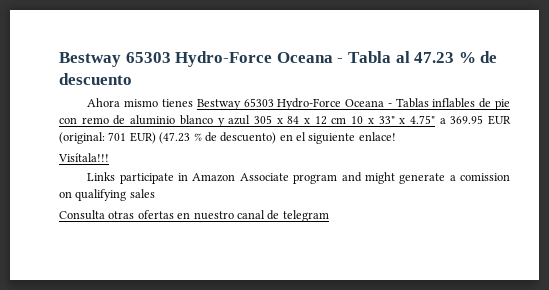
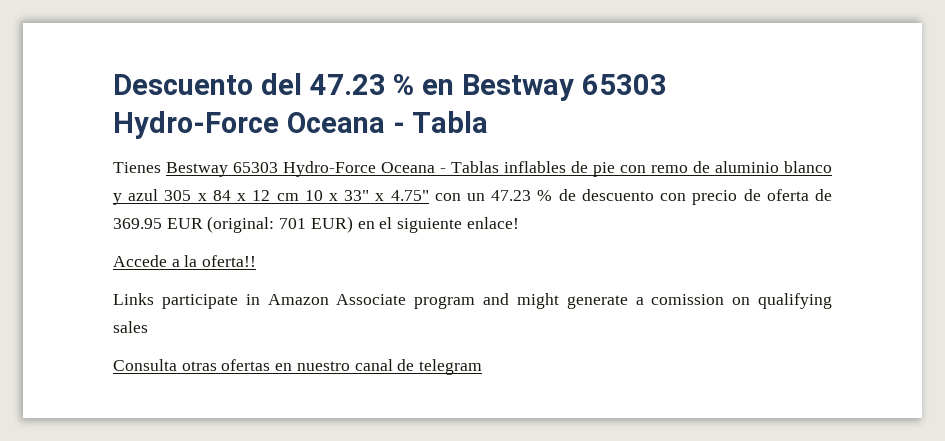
- Bestway 65303 Hydro-Force Oceana - Tabla al 47.23 % de descuento
- Ahora mismo tienes Bestway 65303 Hydro-Force Oceana - Tablas inflables de pie con remo de aluminio blanco y azul 305 x 84 x 12 cm 10 x 33" x 4.75" a 369.95 EUR (original: 701 EUR) (47.23 % de descuento) en el siguiente enlace!
+ Descuento del 47.23 % en Bestway 65303 Hydro-Force Oceana - Tabla
+ Tienes Bestway 65303 Hydro-Force Oceana - Tablas inflables de pie con remo de aluminio blanco y azul 305 x 84 x 12 cm 10 x 33" x 4.75" con un 47.23 % de descuento con precio de oferta de 369.95 EUR (original: 701 EUR) en el siguiente enlace!
- Visítala!!!
+ Accede a la oferta!!

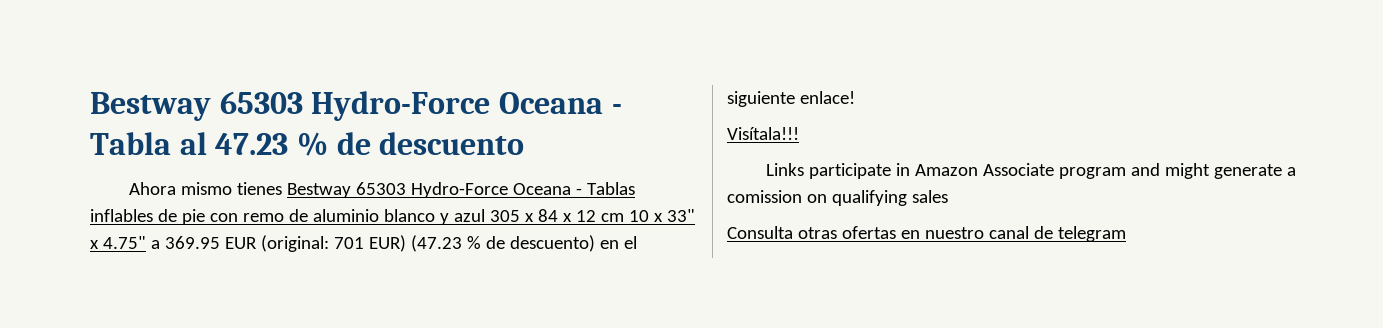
- Descuento del 47.23 % en Bestway 65303 Hydro-Force Oceana - Tabla
- Tienes Bestway 65303 Hydro-Force Oceana - Tablas inflables de pie con remo de aluminio blanco y azul 305 x 84 x 12 cm 10 x 33" x 4.75" con un 47.23 % de descuento con precio de oferta de 369.95 EUR (original: 701 EUR) en el siguiente enlace!
+ Bestway 65303 Hydro-Force Oceana - Tabla al 47.23 % de descuento
+ Ahora mismo tienes Bestway 65303 Hydro-Force Oceana - Tablas inflables de pie con remo de aluminio blanco y azul 305 x 84 x 12 cm 10 x 33" x 4.75" a 369.95 EUR (original: 701 EUR) (47.23 % de descuento) en el siguiente enlace!
- Accede a la oferta!!
+ Visítala!!!

